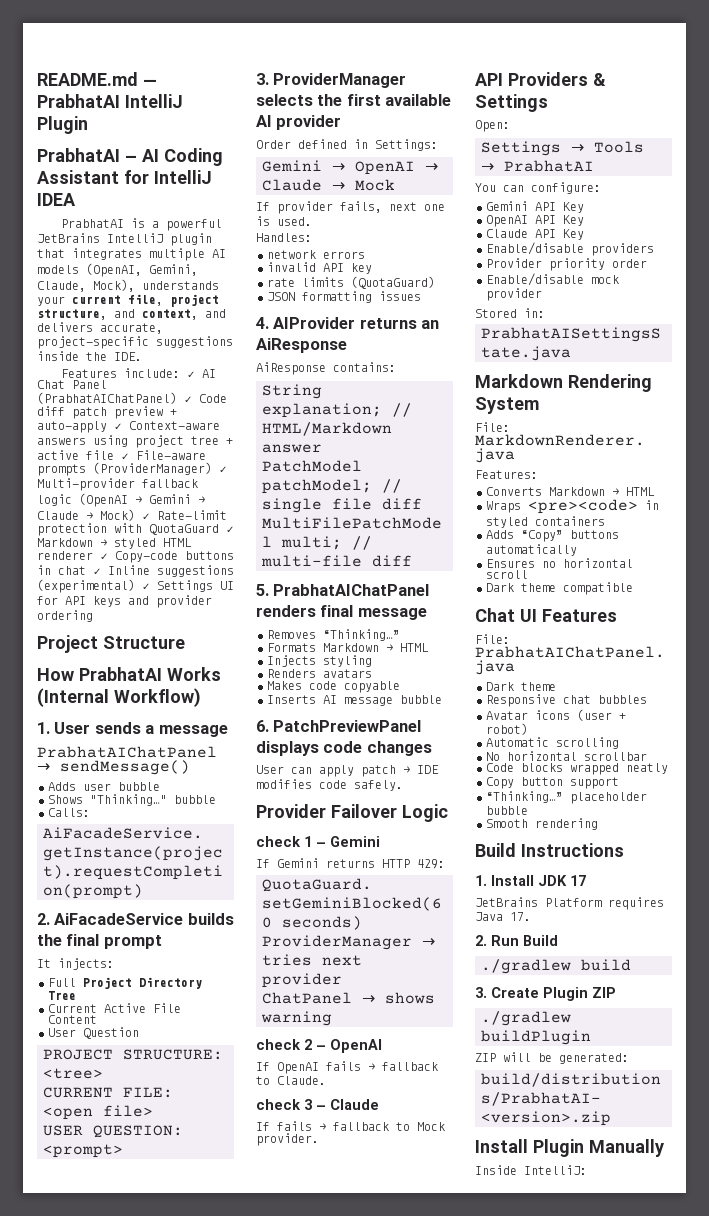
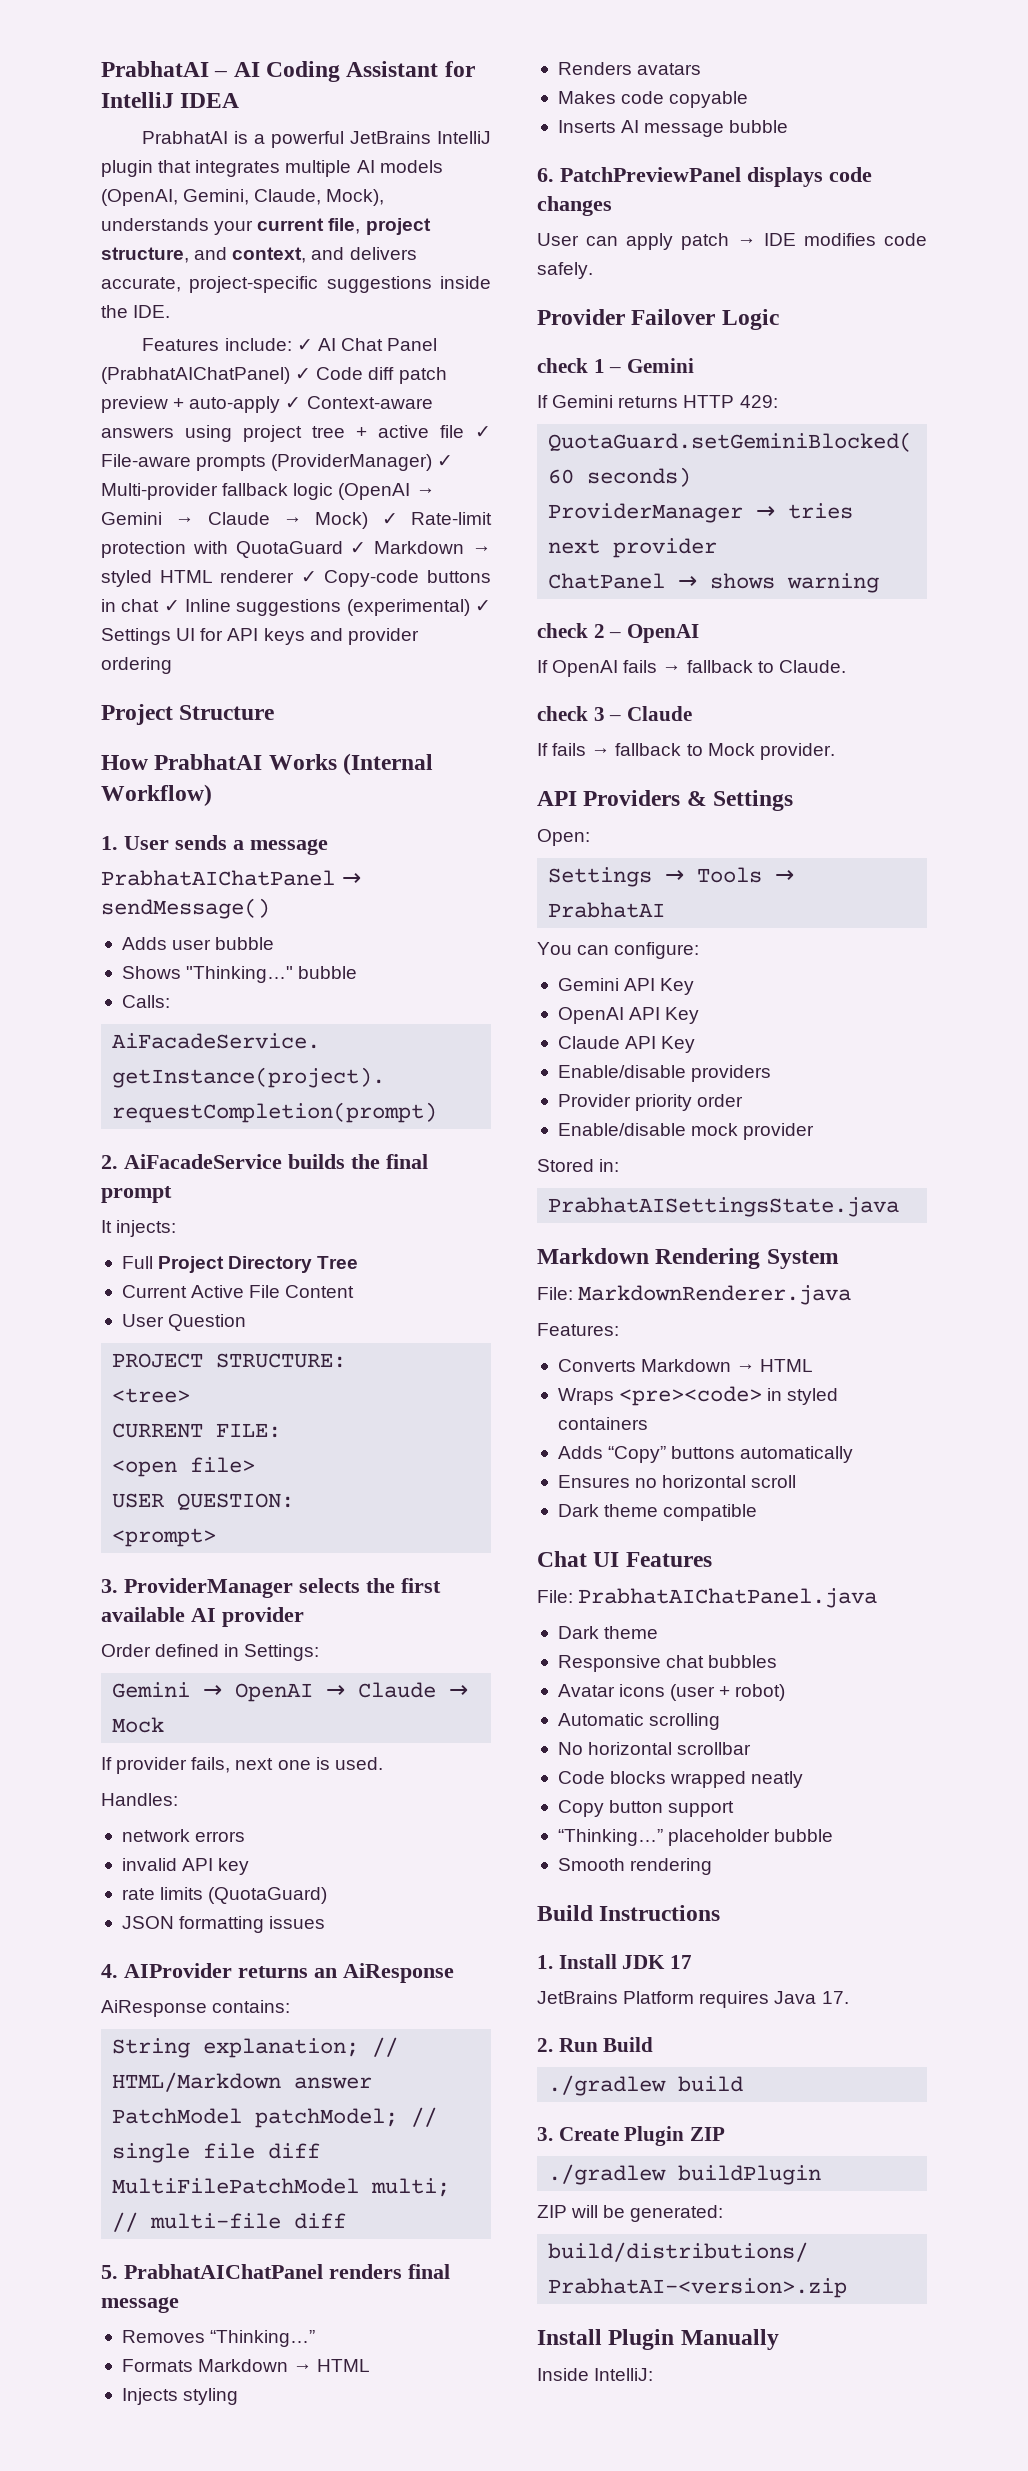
- README.md — PrabhatAI IntelliJ Plugin

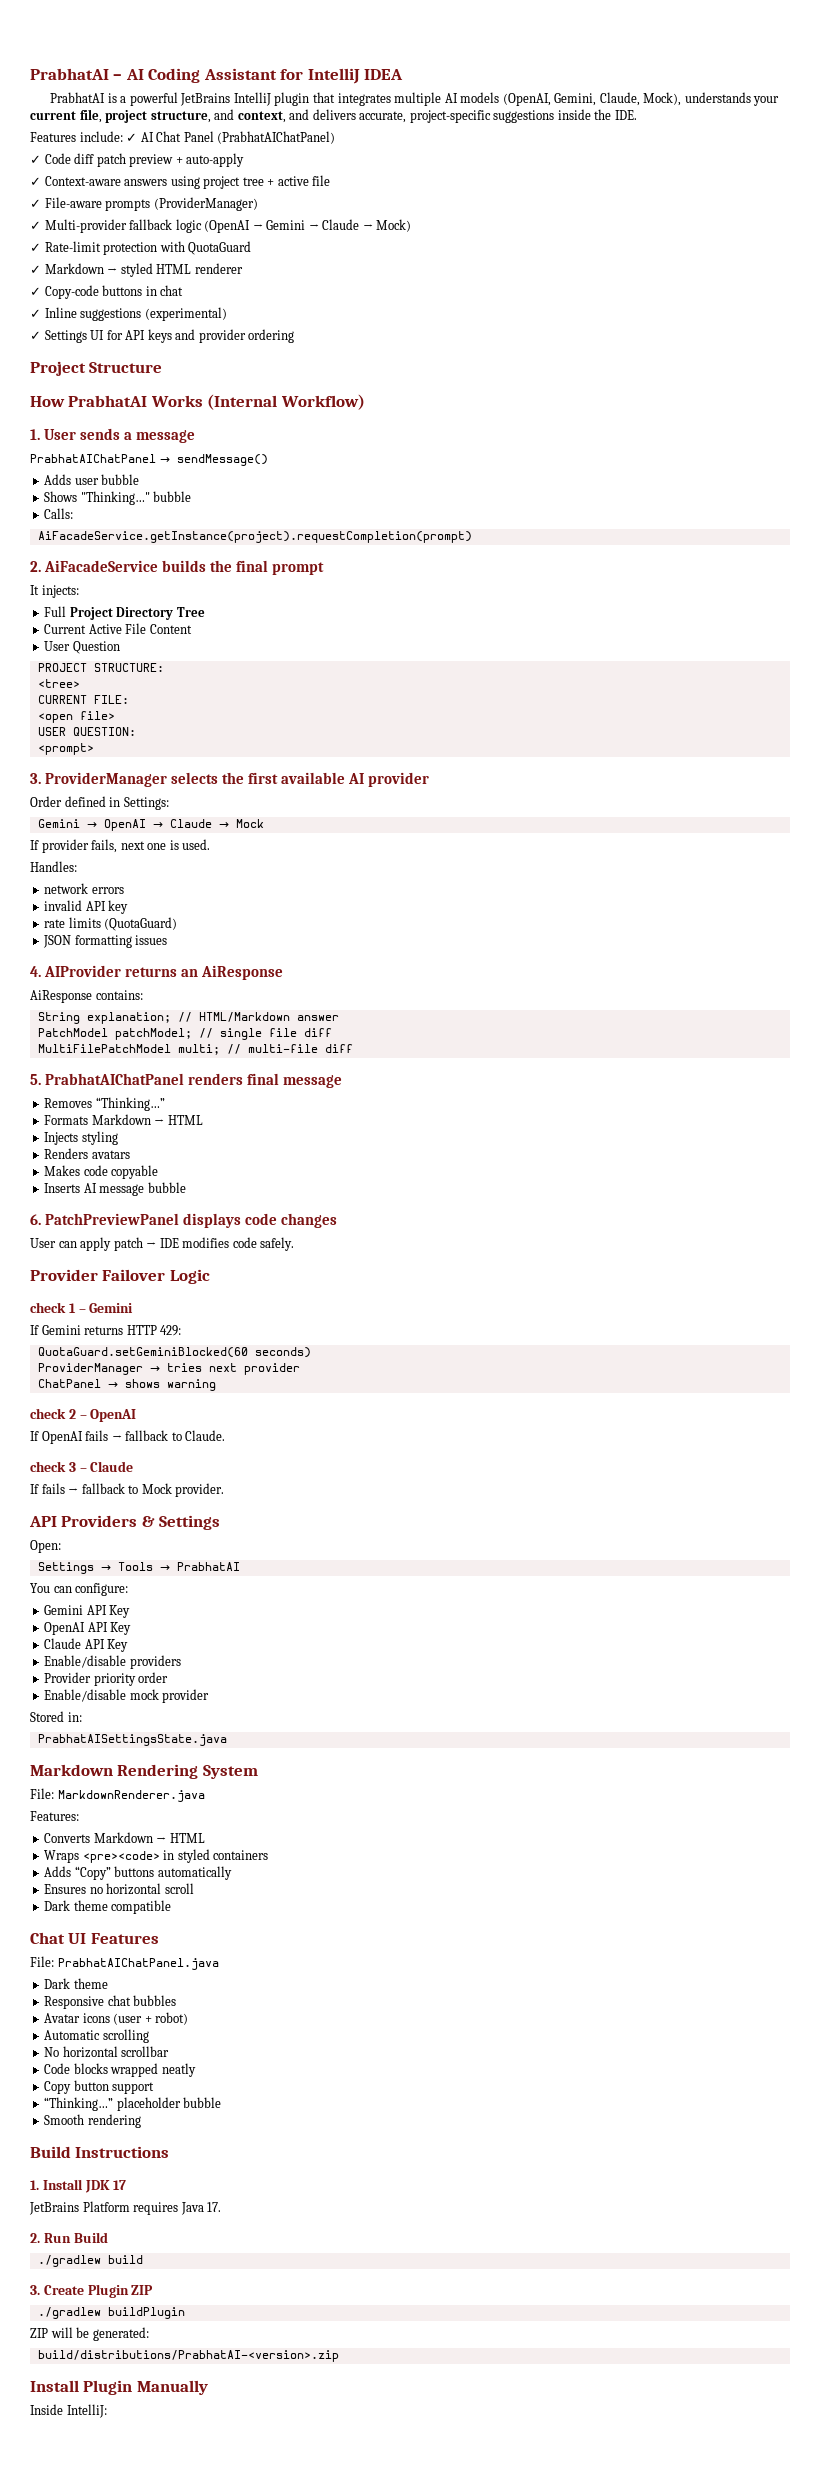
- ✓ AI Chat Panel (PrabhatAIChatPanel) ✓ Code diff patch preview + auto-apply ✓ Context-aware answers using project tree + active file ✓ File-aware prompts (ProviderManager) ✓ Multi-provider fallback logic (OpenAI → Gemini → Claude → Mock) ✓ Rate-limit protection with QuotaGuard ✓ Markdown → styled HTML renderer ✓ Copy-code buttons in chat ✓ Inline suggestions (experimental) ✓ Settings UI for API keys and provider ordering
+ ✓ AI Chat Panel (PrabhatAIChatPanel)
+ ✓ Code diff patch preview + auto-apply
+ ✓ Context-aware answers using project tree + active file
+ ✓ File-aware prompts (ProviderManager)
+ ✓ Multi-provider fallback logic (OpenAI → Gemini → Claude → Mock)
+ ✓ Rate-limit protection with QuotaGuard
+ ✓ Markdown → styled HTML renderer
+ ✓ Copy-code buttons in chat
+ ✓ Inline suggestions (experimental)
+ ✓ Settings UI for API keys and provider ordering

